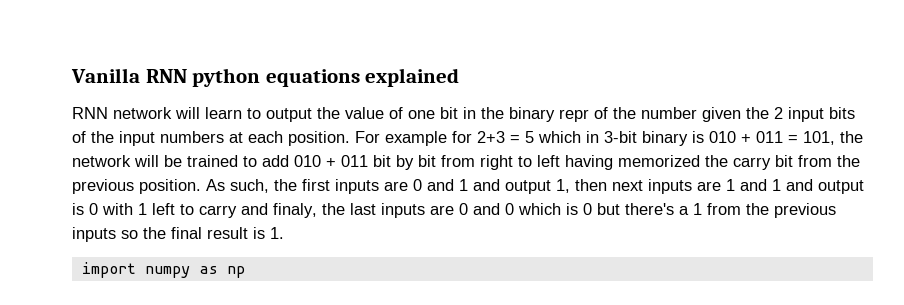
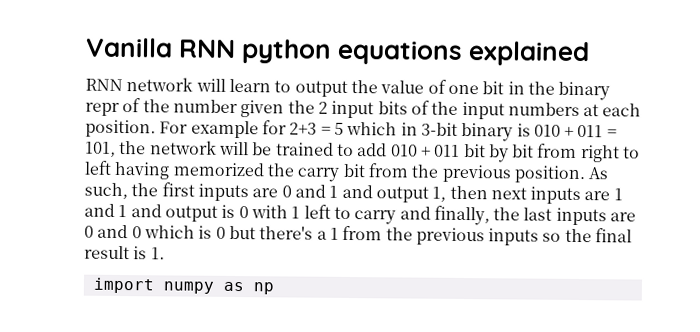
- As such, the first inputs are 0 and 1 and output 1, then next inputs are 1 and 1 and output is 0 with 1 left to carry and finaly, the last inputs are 0 and 0 which is 0 but there's a 1 from the previous inputs so the final result is 1.
+ As such, the first inputs are 0 and 1 and output 1, then next inputs are 1 and 1 and output is 0 with 1 left to carry and finally, the last inputs are 0 and 0 which is 0 but there's a 1 from the previous inputs so the final result is 1.

